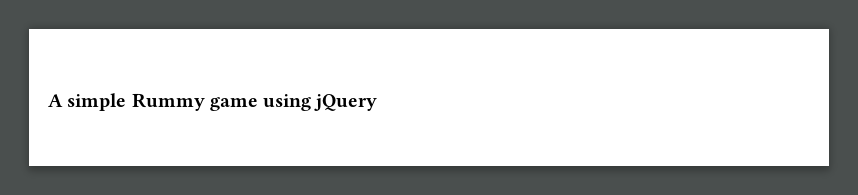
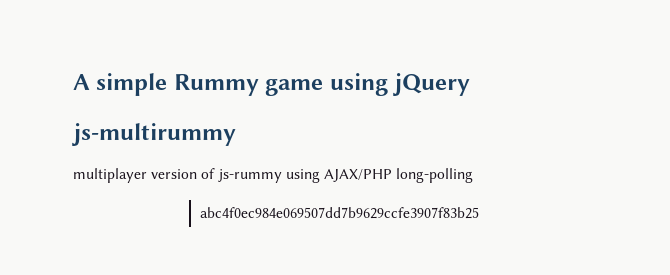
+ js-multirummy
+ multiplayer version of js-rummy using AJAX/PHP long-polling
+ abc4f0ec984e069507dd7b9629ccfe3907f83b25

